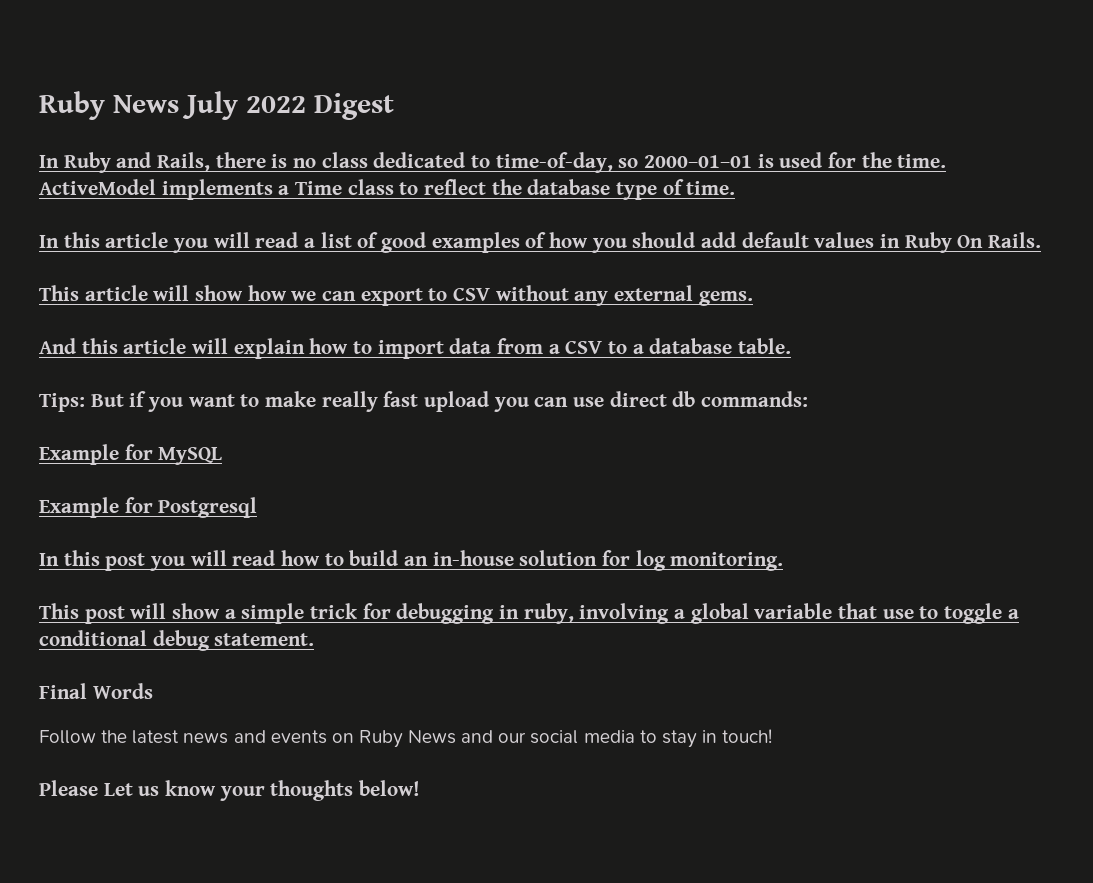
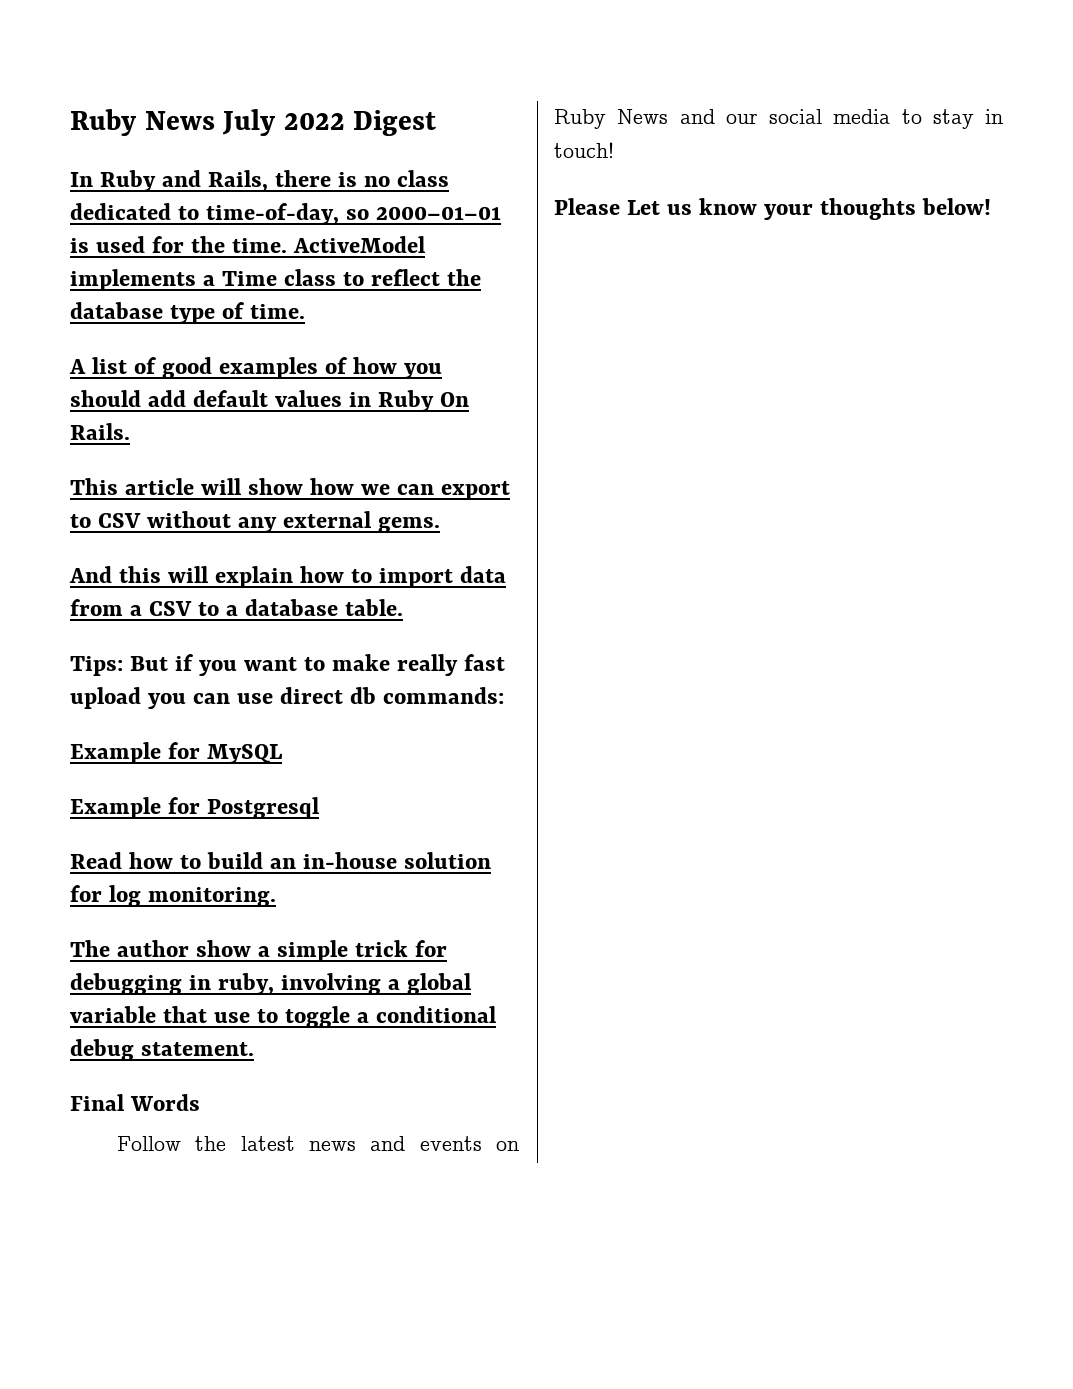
- In this article you will read a list of good examples of how you should add default values in Ruby On Rails.
+ A list of good examples of how you should add default values in Ruby On Rails.
- And this article will explain how to import data from a CSV to a database table.
+ And this will explain how to import data from a CSV to a database table.
- In this post you will read how to build an in-house solution for log monitoring.
+ Read how to build an in-house solution for log monitoring.
- This post will show a simple trick for debugging in ruby, involving a global variable that use to toggle a conditional debug statement.
+ The author show a simple trick for debugging in ruby, involving a global variable that use to toggle a conditional debug statement.

